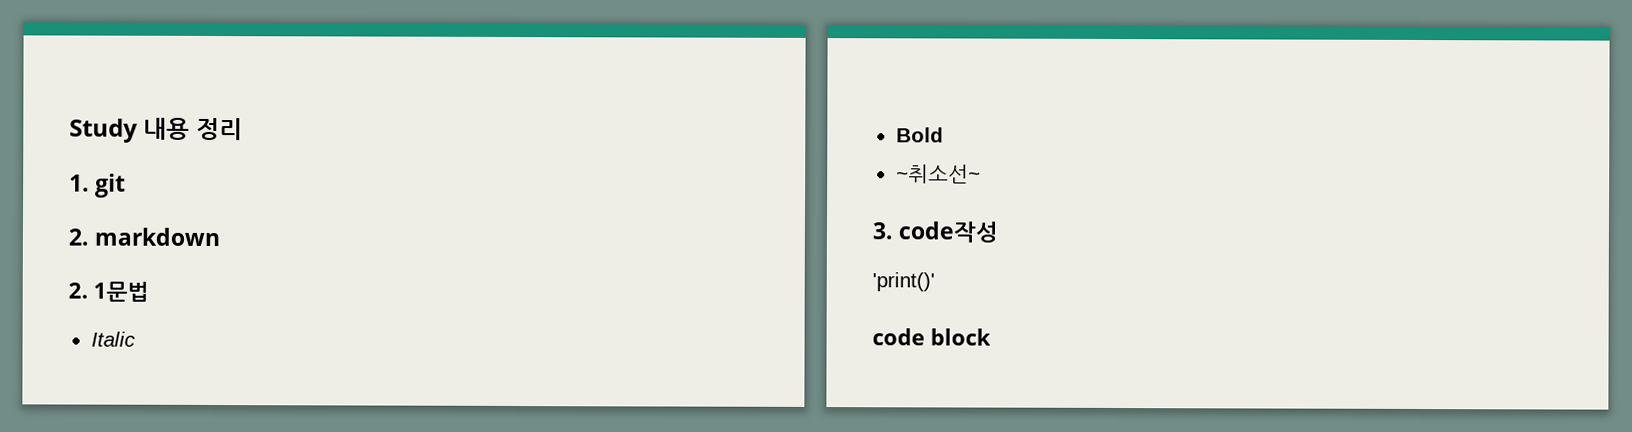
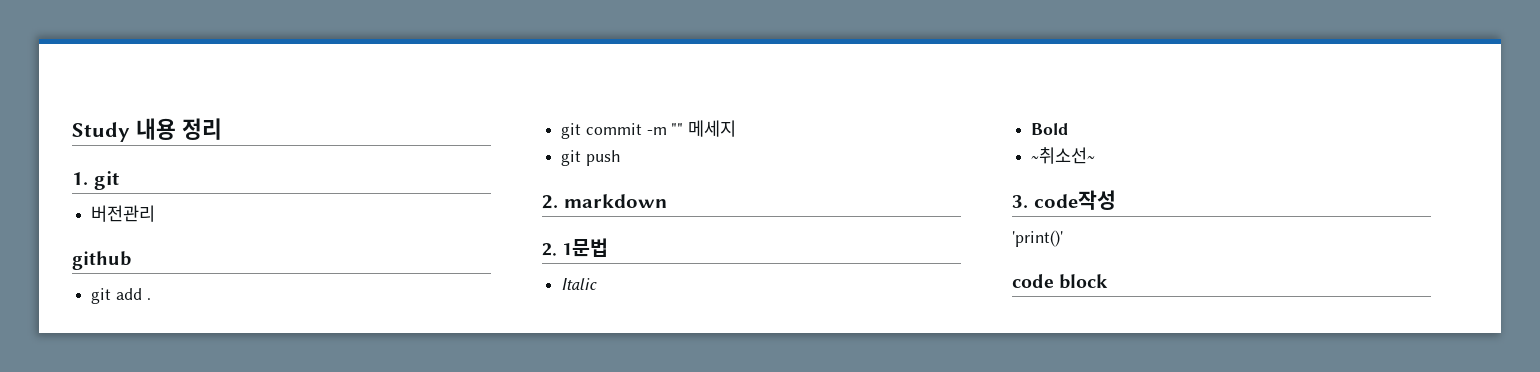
+ 버전관리
+ github
+ git add .
+ git commit -m "" 메세지
+ git push

